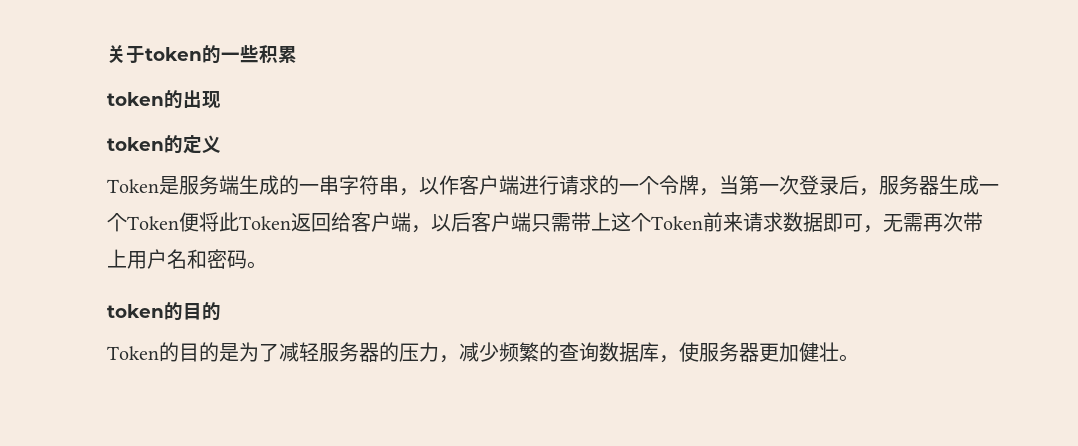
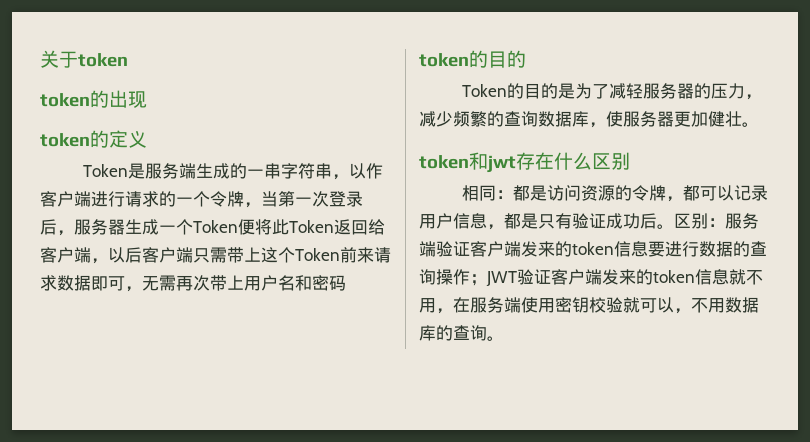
- 关于token的一些积累
+ 关于token
- Token是服务端生成的一串字符串，以作客户端进行请求的一个令牌，当第一次登录后，服务器生成一个Token便将此Token返回给客户端，以后客户端只需带上这个Token前来请求数据即可，无需再次带上用户名和密码。
+ Token是服务端生成的一串字符串，以作客户端进行请求的一个令牌，当第一次登录后，服务器生成一个Token便将此Token返回给客户端，以后客户端只需带上这个Token前来请求数据即可，无需再次带上用户名和密码
+ token和jwt存在什么区别
+ 相同：都是访问资源的令牌，都可以记录用户信息，都是只有验证成功后。区别：服务端验证客户端发来的token信息要进行数据的查询操作；JWT验证客户端发来的token信息就不用，在服务端使用密钥校验就可以，不用数据库的查询。

